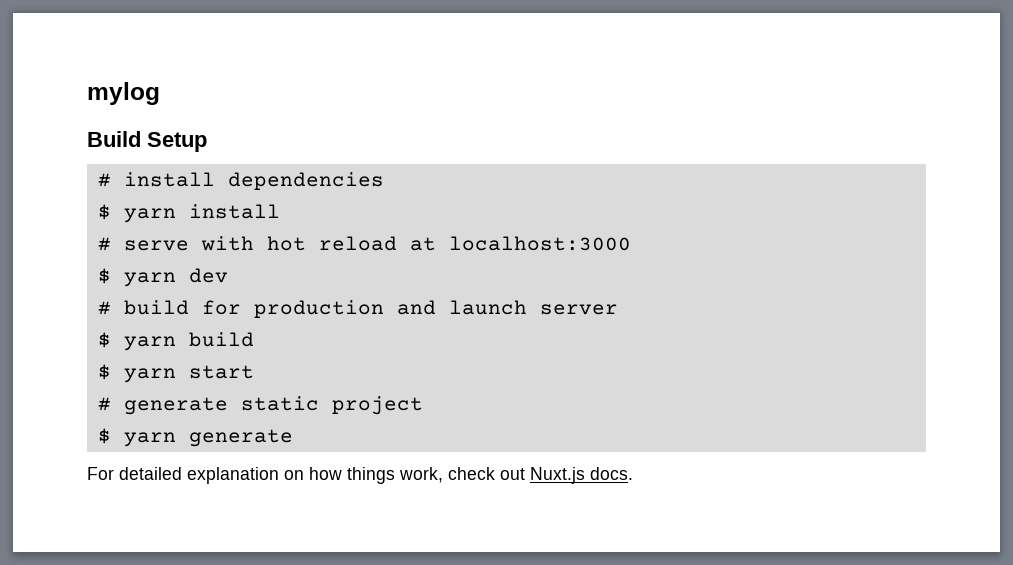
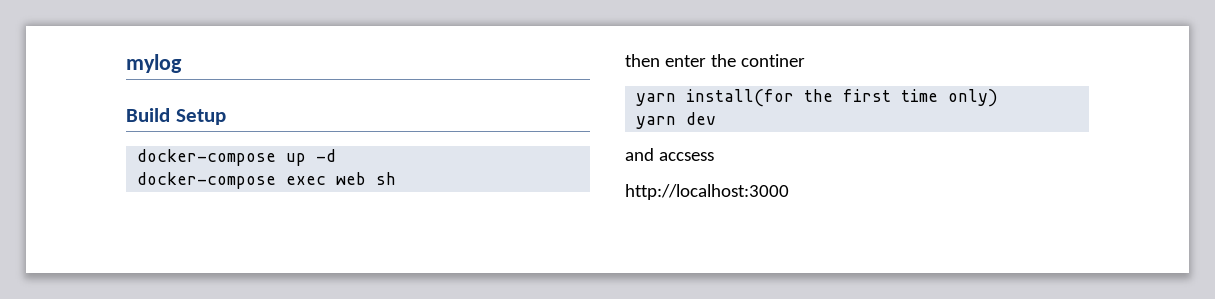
- # install dependencies
- $ yarn install
- # serve with hot reload at localhost:3000
- $ yarn dev
- # build for production and launch server
- $ yarn build
- $ yarn start
- # generate static project
- $ yarn generate
- For detailed explanation on how things work, check out Nuxt.js docs.
+ docker-compose up -d
+ docker-compose exec web sh
+ then enter the continer
+ yarn install(for the first time only)
+ yarn dev
+ and accsess
+ http://localhost:3000

